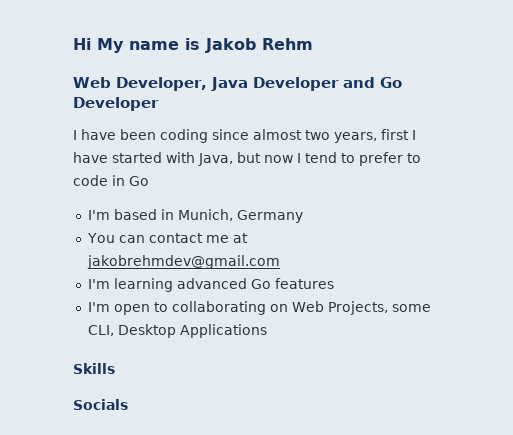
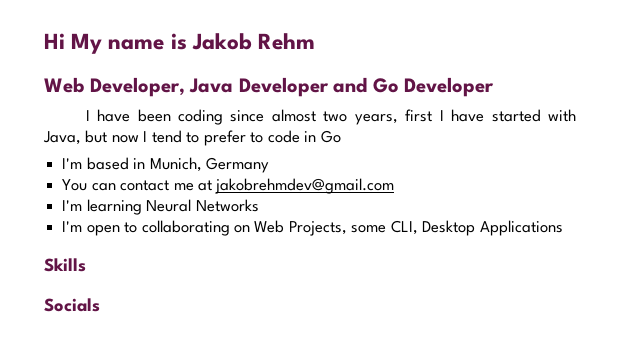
- I'm learning advanced Go features
+ I'm learning Neural Networks

